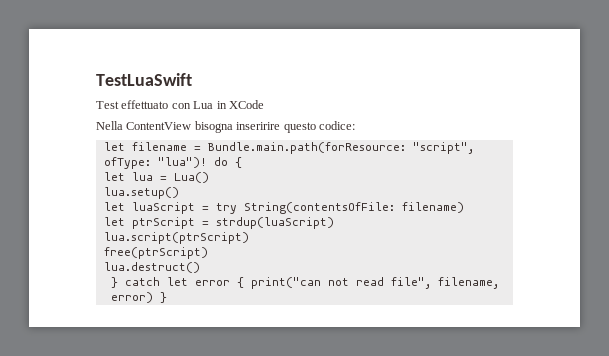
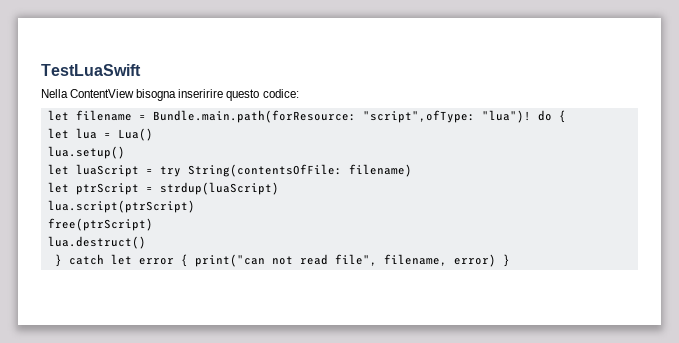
- Test effettuato con Lua in XCode
- let filename = Bundle.main.path(forResource: "script", ofType: "lua")! do {
+ let filename = Bundle.main.path(forResource: "script",ofType: "lua")! do {

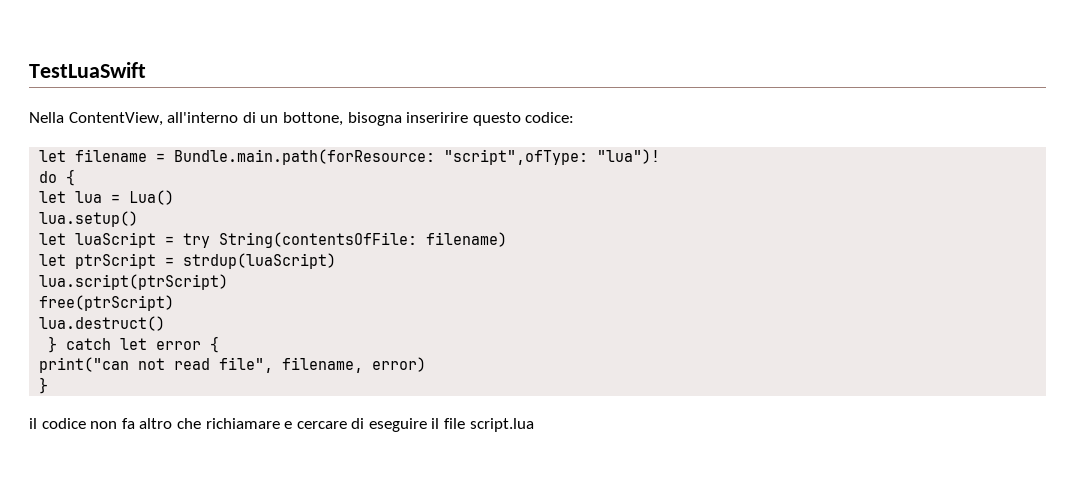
- Nella ContentView bisogna inseririre questo codice:
+ Nella ContentView, all'interno di un bottone, bisogna inseririre questo codice:
- let filename = Bundle.main.path(forResource: "script",ofType: "lua")! do {
+ let filename = Bundle.main.path(forResource: "script",ofType: "lua")!
+ do {
- } catch let error { print("can not read file", filename, error) }
+ } catch let error {
+ print("can not read file", filename, error)
+ }
+ il codice non fa altro che richiamare e cercare di eseguire il file script.lua

